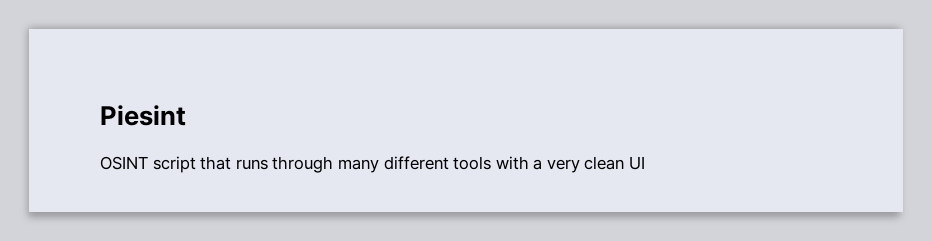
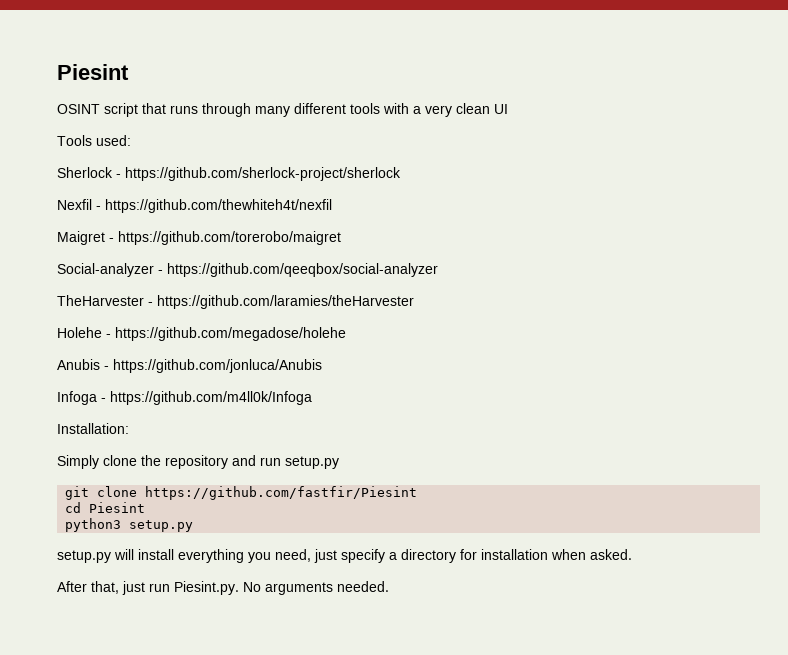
+ Tools used:
+ Sherlock - https://github.com/sherlock-project/sherlock
+ Nexfil - https://github.com/thewhiteh4t/nexfil
+ Maigret - https://github.com/torerobo/maigret
+ Social-analyzer - https://github.com/qeeqbox/social-analyzer
+ TheHarvester - https://github.com/laramies/theHarvester
+ Holehe - https://github.com/megadose/holehe
+ Anubis - https://github.com/jonluca/Anubis
+ Infoga - https://github.com/m4ll0k/Infoga
+ Installation:
+ Simply clone the repository and run setup.py
+ git clone https://github.com/fastfir/Piesint
+ cd Piesint
+ python3 setup.py
+ setup.py will install everything you need, just specify a directory for installation when asked.
+ After that, just run Piesint.py. No arguments needed.

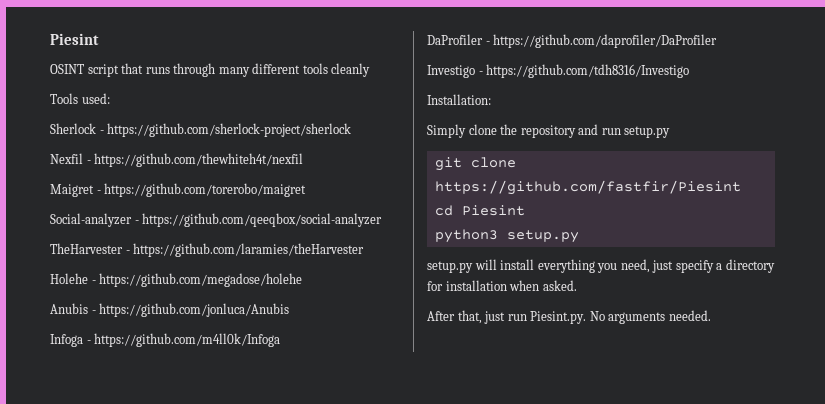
- OSINT script that runs through many different tools with a very clean UI
+ OSINT script that runs through many different tools cleanly
+ DaProfiler - https://github.com/daprofiler/DaProfiler
+ Investigo - https://github.com/tdh8316/Investigo

